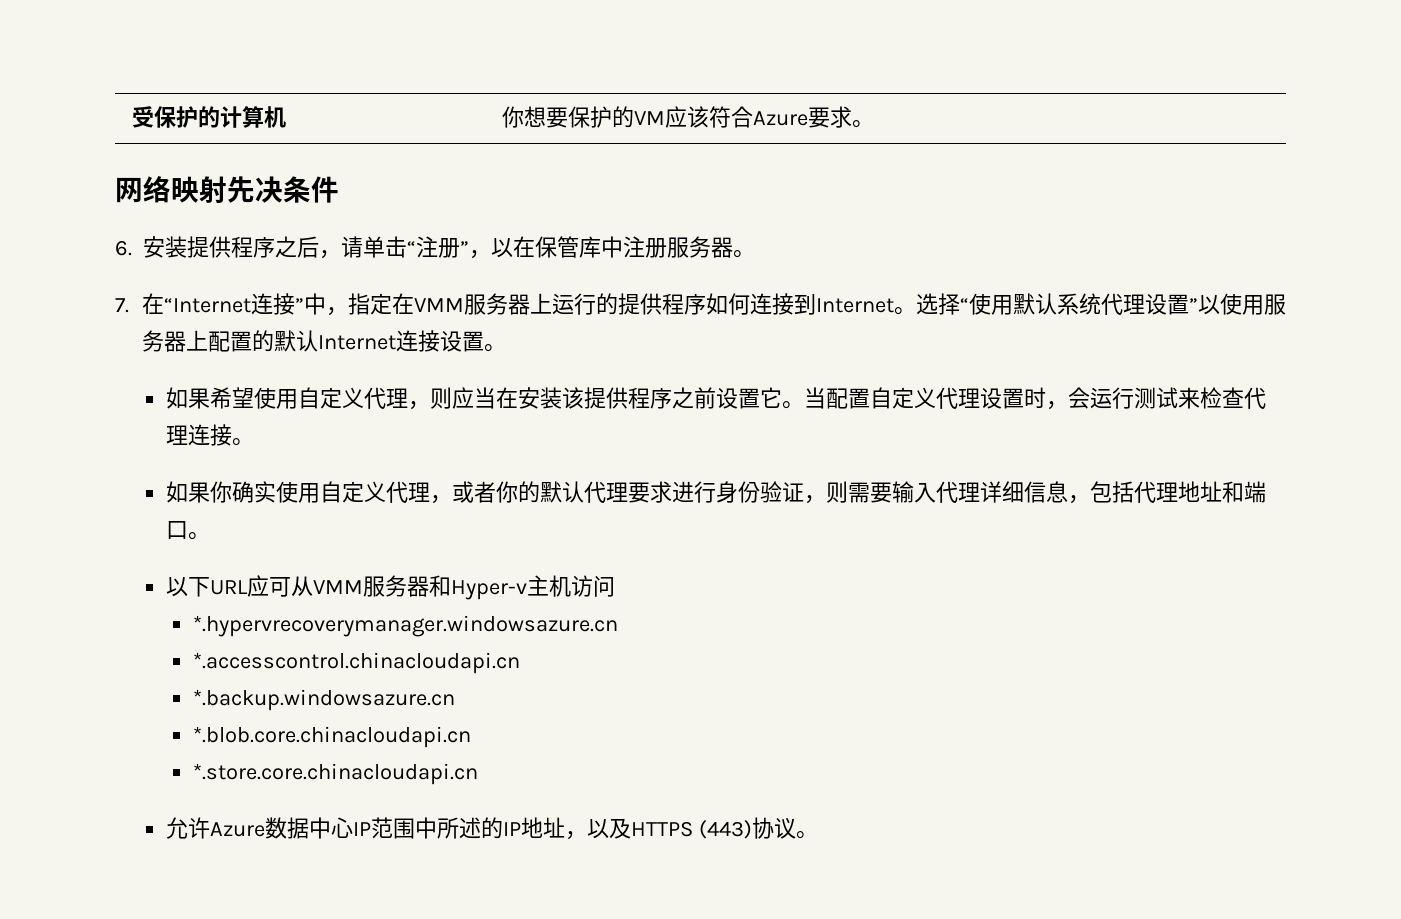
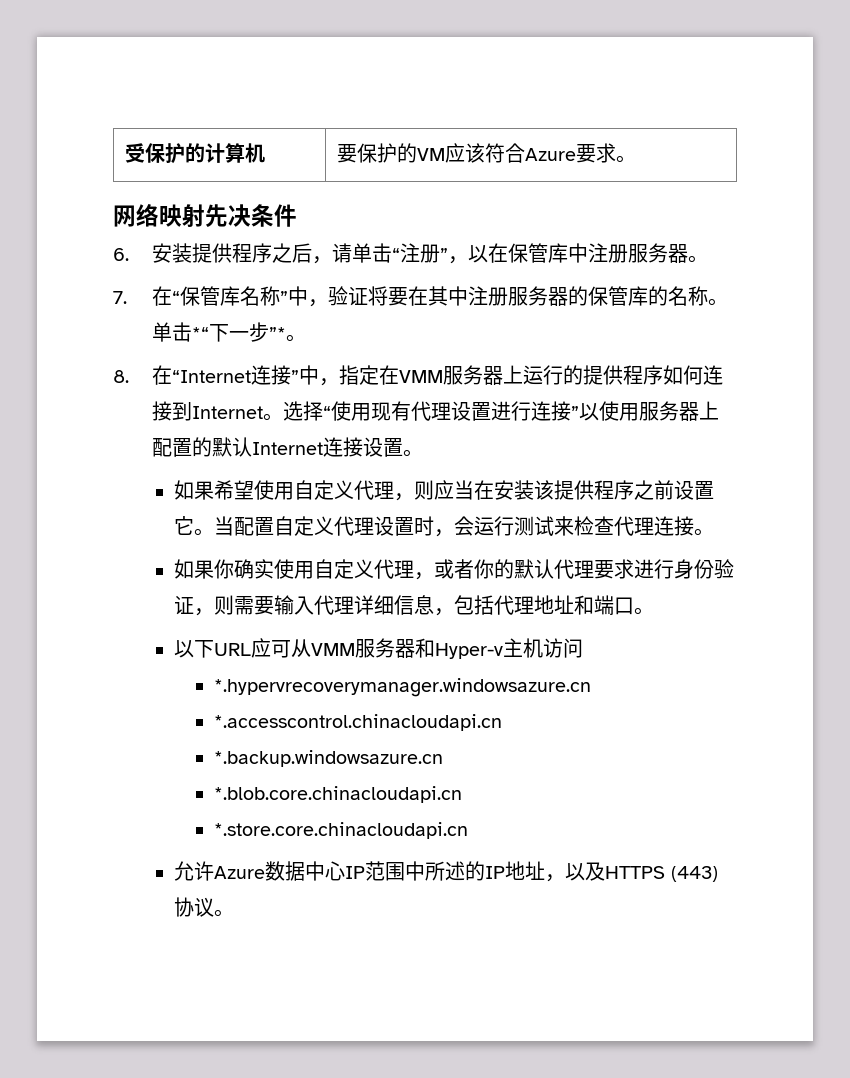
- 受保护的计算机 | 你想要保护的VM应该符合Azure要求。
+ 受保护的计算机 | 要保护的VM应该符合Azure要求。
- 7.在“Internet连接”中，指定在VMM服务器上运行的提供程序如何连接到Internet。
+ 7.在“保管库名称”中，验证将要在其中注册服务器的保管库的名称。单击*“下一步”*。
+ 8.在“Internet连接”中，指定在VMM服务器上运行的提供程序如何连接到Internet。
- 选择“使用默认系统代理设置”以使用服务器上配置的默认Internet连接设置。
+ 选择“使用现有代理设置进行连接”以使用服务器上配置的默认Internet连接设置。

